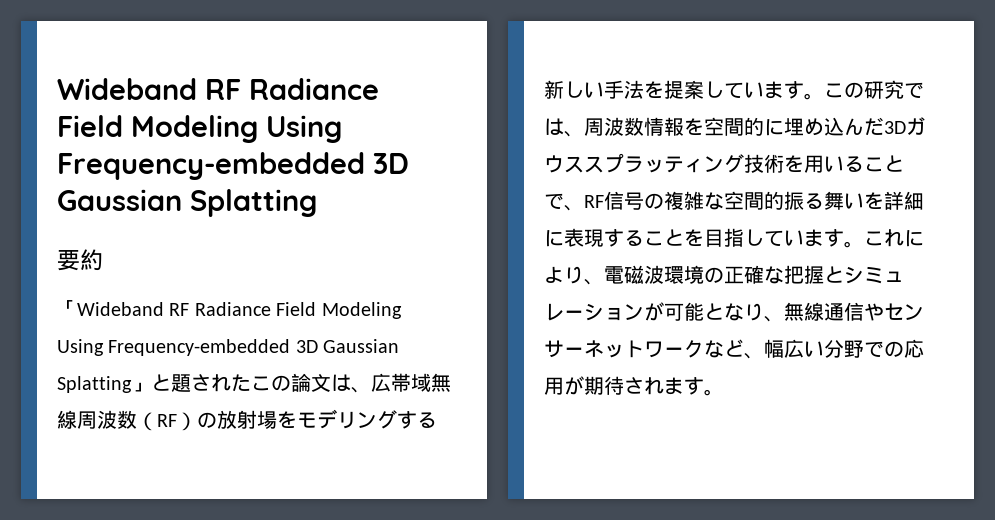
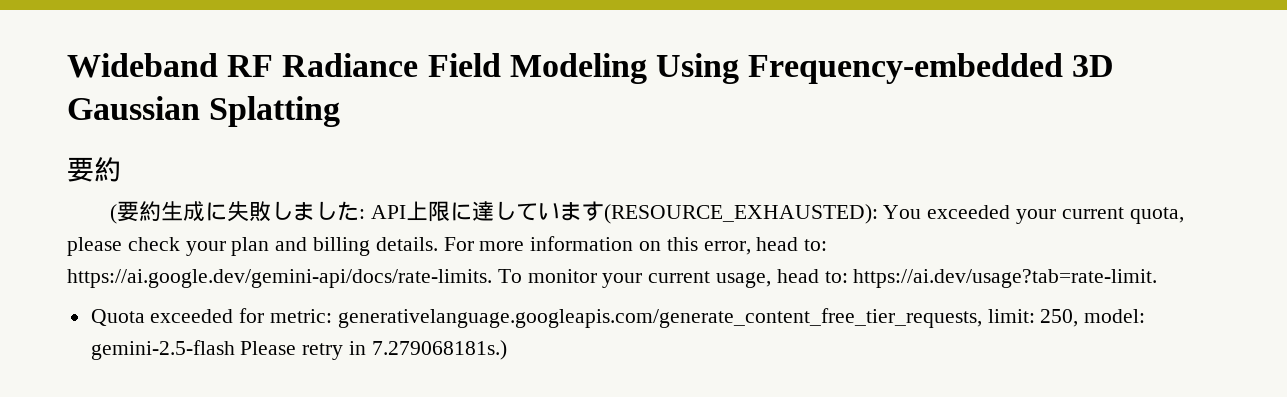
- 「Wideband RF Radiance Field Modeling Using Frequency-embedded 3D Gaussian Splatting」と題されたこの論文は、広帯域無線周波数（RF）の放射場をモデリングする新しい手法を提案しています。この研究では、周波数情報を空間的に埋め込んだ3Dガウススプラッティング技術を用いることで、RF信号の複雑な空間的振る舞いを詳細に表現することを目指しています。これにより、電磁波環境の正確な把握とシミュレーションが可能となり、無線通信やセンサーネットワークなど、幅広い分野での応用が期待されます。
+ (要約生成に失敗しました: API上限に達しています(RESOURCE_EXHAUSTED): You exceeded your current quota, please check your plan and billing details. For more information on this error, head to: https://ai.google.dev/gemini-api/docs/rate-limits. To monitor your current usage, head to: https://ai.dev/usage?tab=rate-limit.
+ Quota exceeded for metric: generativelanguage.googleapis.com/generate_content_free_tier_requests, limit: 250, model: gemini-2.5-flash Please retry in 7.279068181s.)

